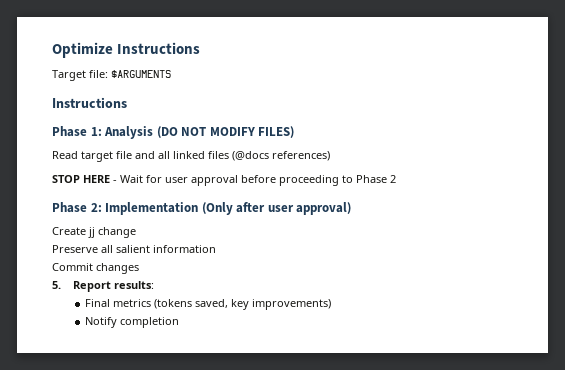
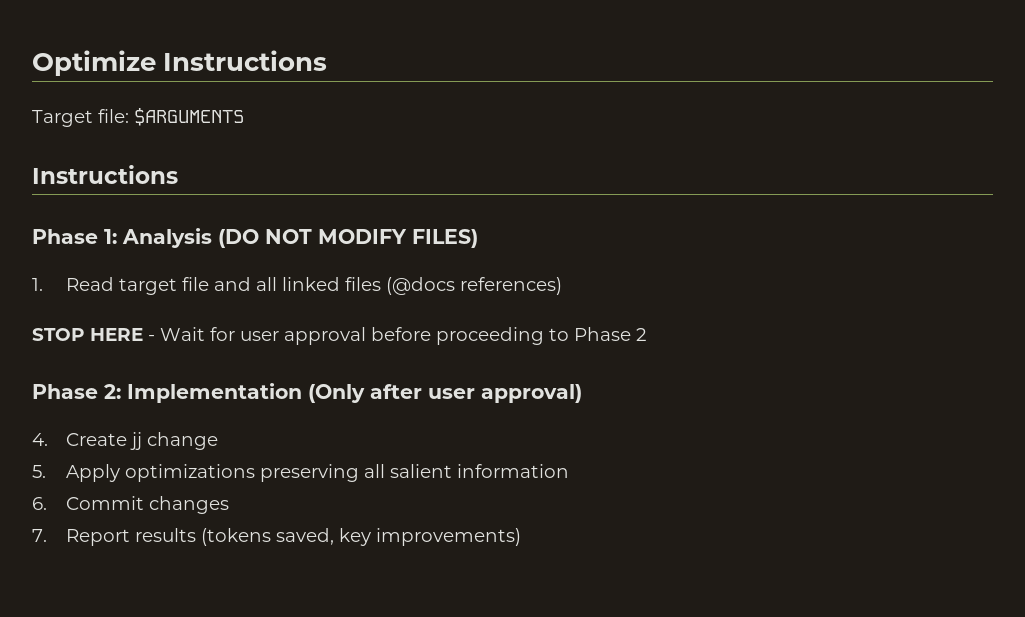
- Read target file and all linked files (@docs references)
+ 1. Read target file and all linked files (@docs references)
- Create jj change
+ 4. Create jj change
- Preserve all salient information
+ 5. Apply optimizations preserving all salient information
- Commit changes
+ 6. Commit changes
- 5. Report results:
- Final metrics (tokens saved, key improvements)
+ 7. Report results (tokens saved, key improvements)
- Notify completion

